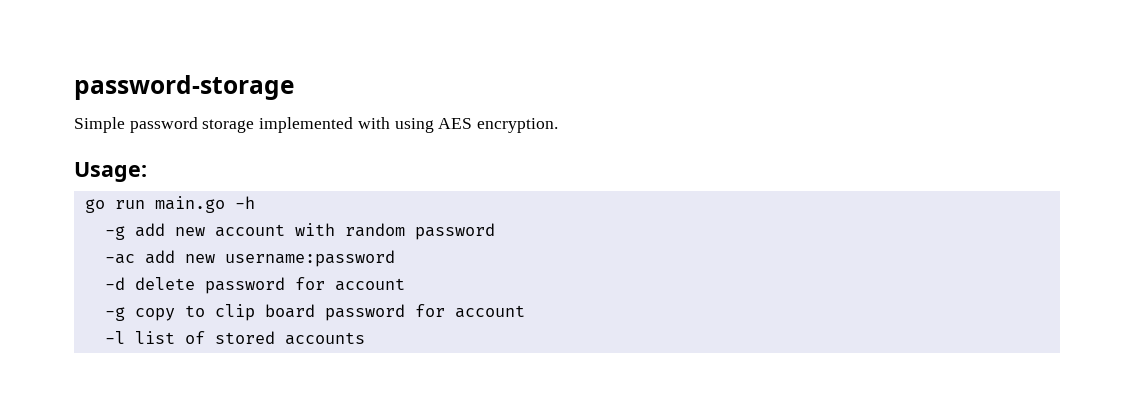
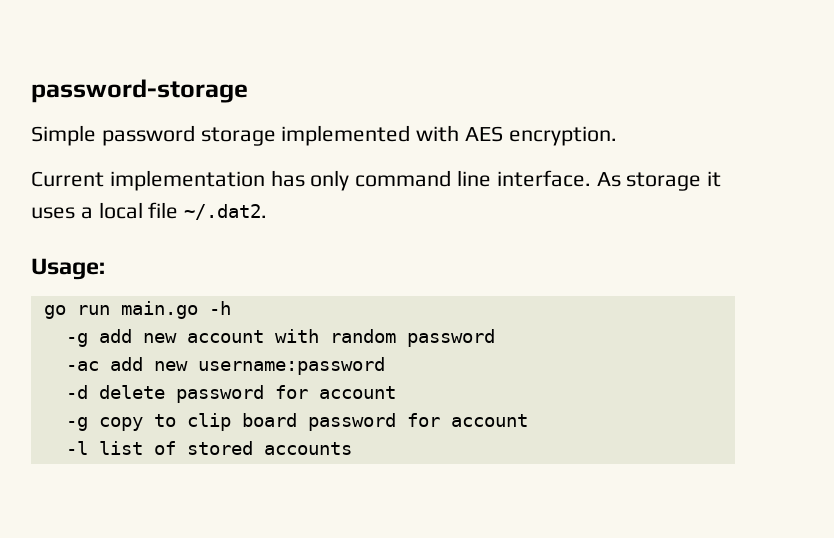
- Simple password storage implemented with using AES encryption.
+ Simple password storage implemented with AES encryption.
+ Current implementation has only command line interface. As storage it uses a local file ~/.dat2.

